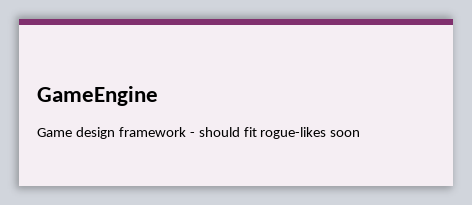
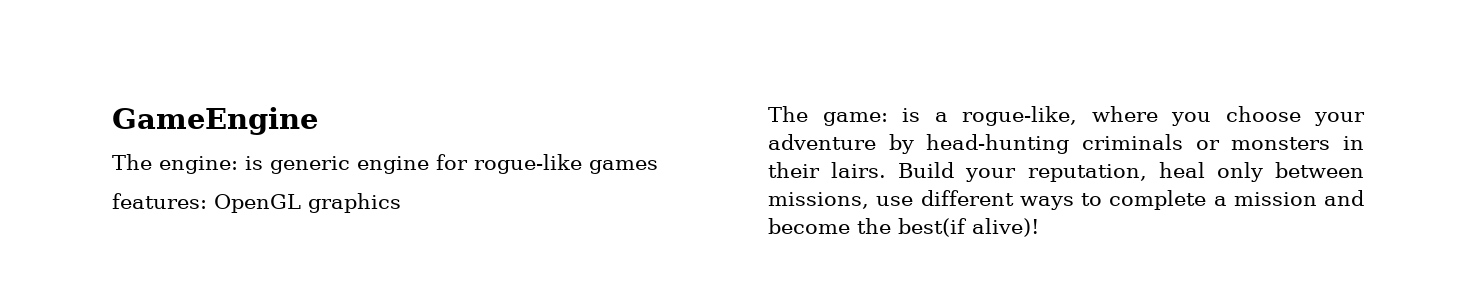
- Game design framework - should fit rogue-likes soon
+ The engine: is generic engine for rogue-like games
+ features: OpenGL graphics
+ The game: is a rogue-like, where you choose your adventure by head-hunting criminals or monsters in their lairs. Build your reputation, heal only between missions, use different ways to complete a mission and become the best(if alive)!

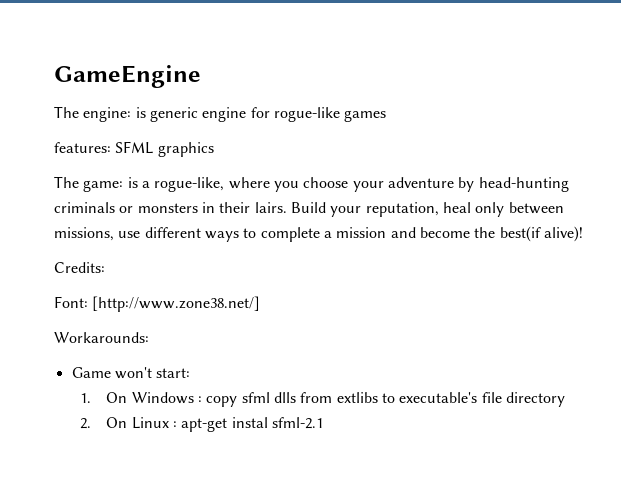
- features: OpenGL graphics
+ features: SFML graphics
+ Credits:
+ Font: [http://www.zone38.net/]
+ Workarounds:
+ Game won't start:
+ 1. On Windows : copy sfml dlls from extlibs to executable's file directory
+ 2. On Linux : apt-get instal sfml-2.1

